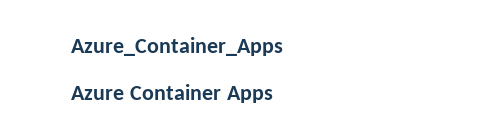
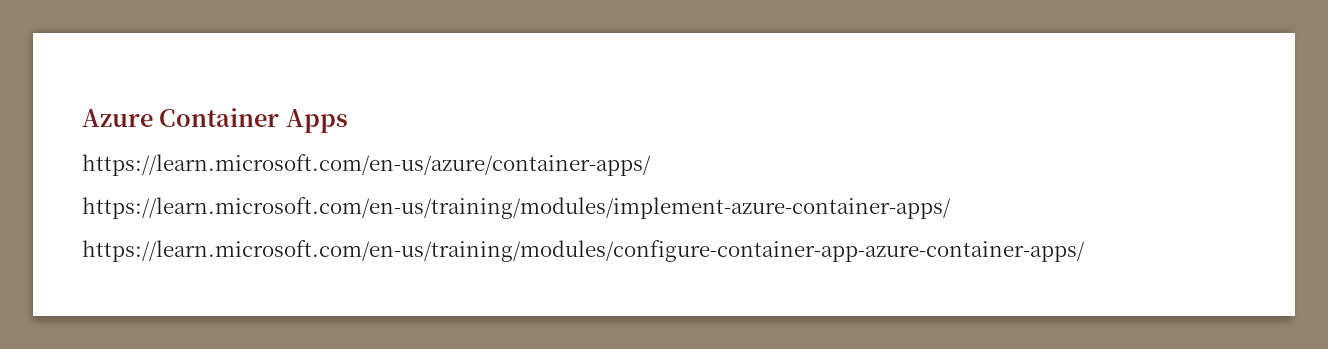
- Azure_Container_Apps
+ https://learn.microsoft.com/en-us/azure/container-apps/
+ https://learn.microsoft.com/en-us/training/modules/implement-azure-container-apps/
+ https://learn.microsoft.com/en-us/training/modules/configure-container-app-azure-container-apps/

